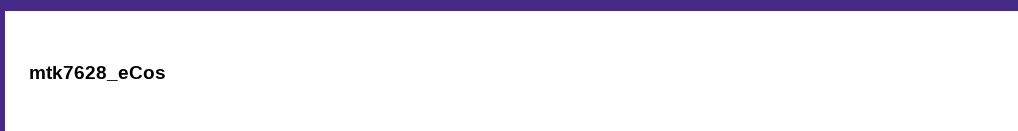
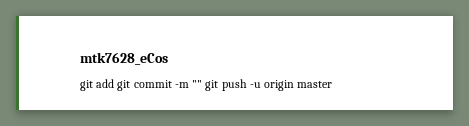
+ git add git commit -m "" git push -u origin master

